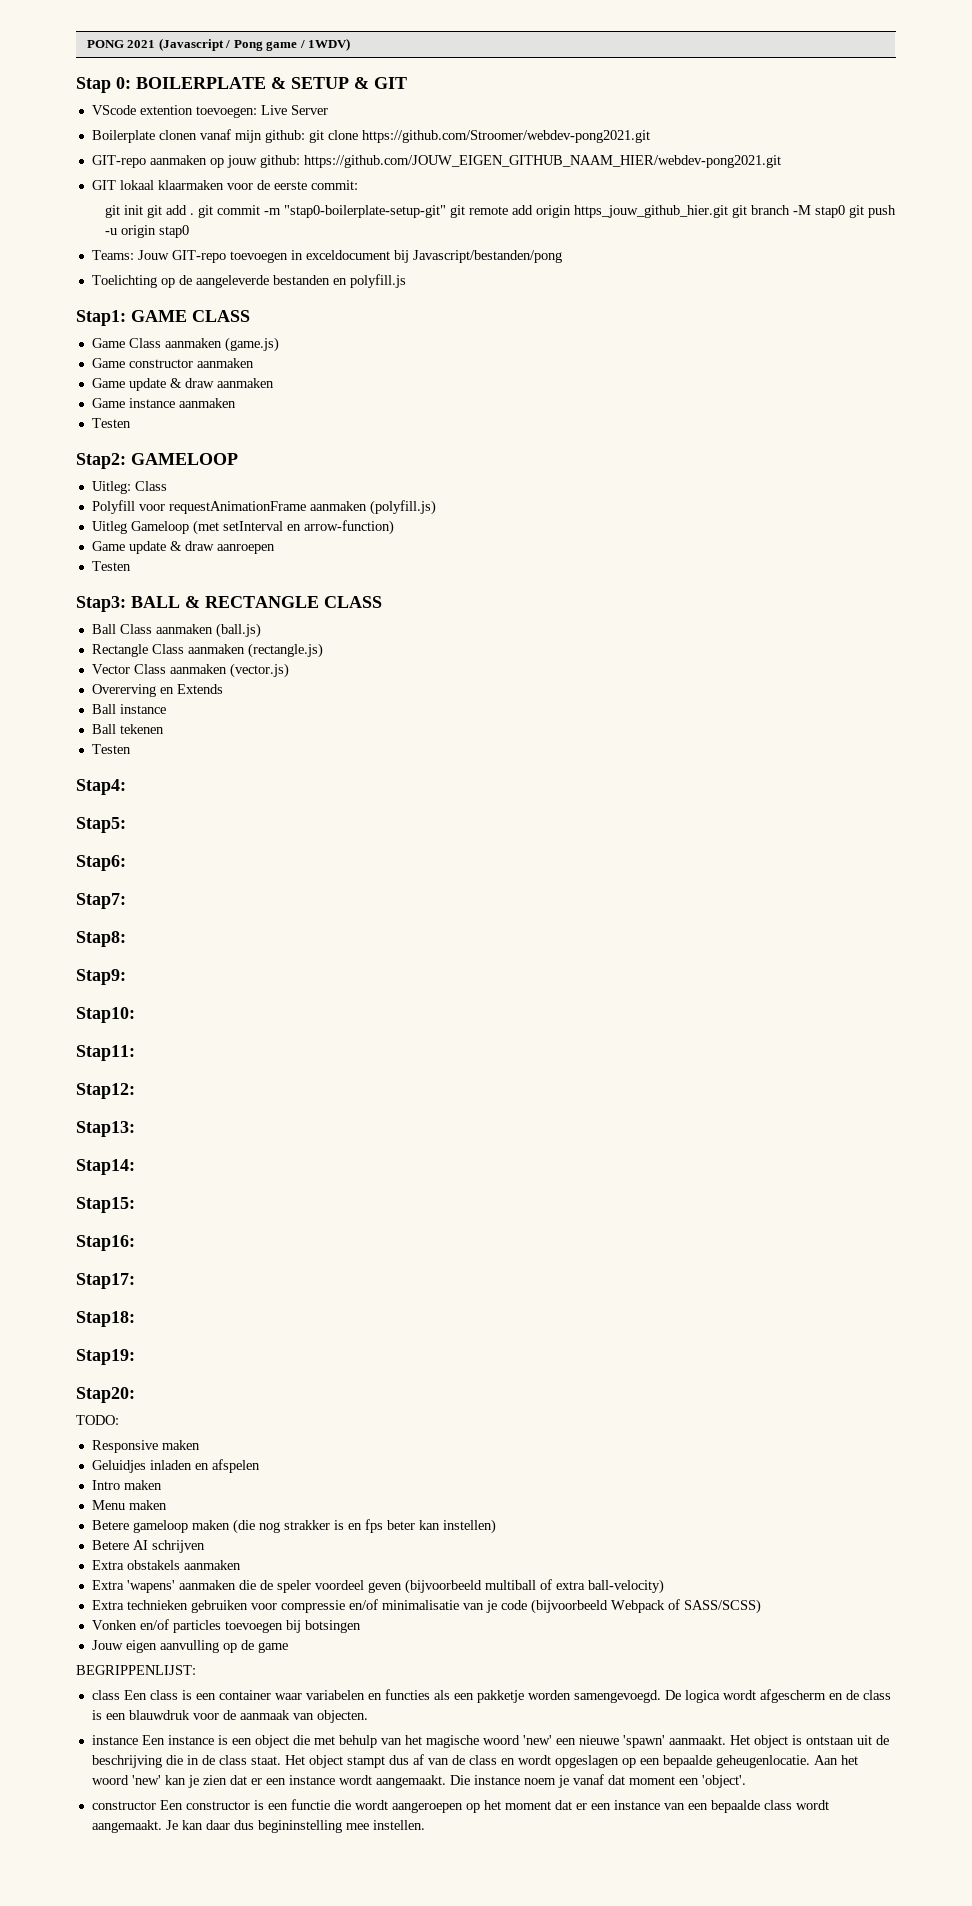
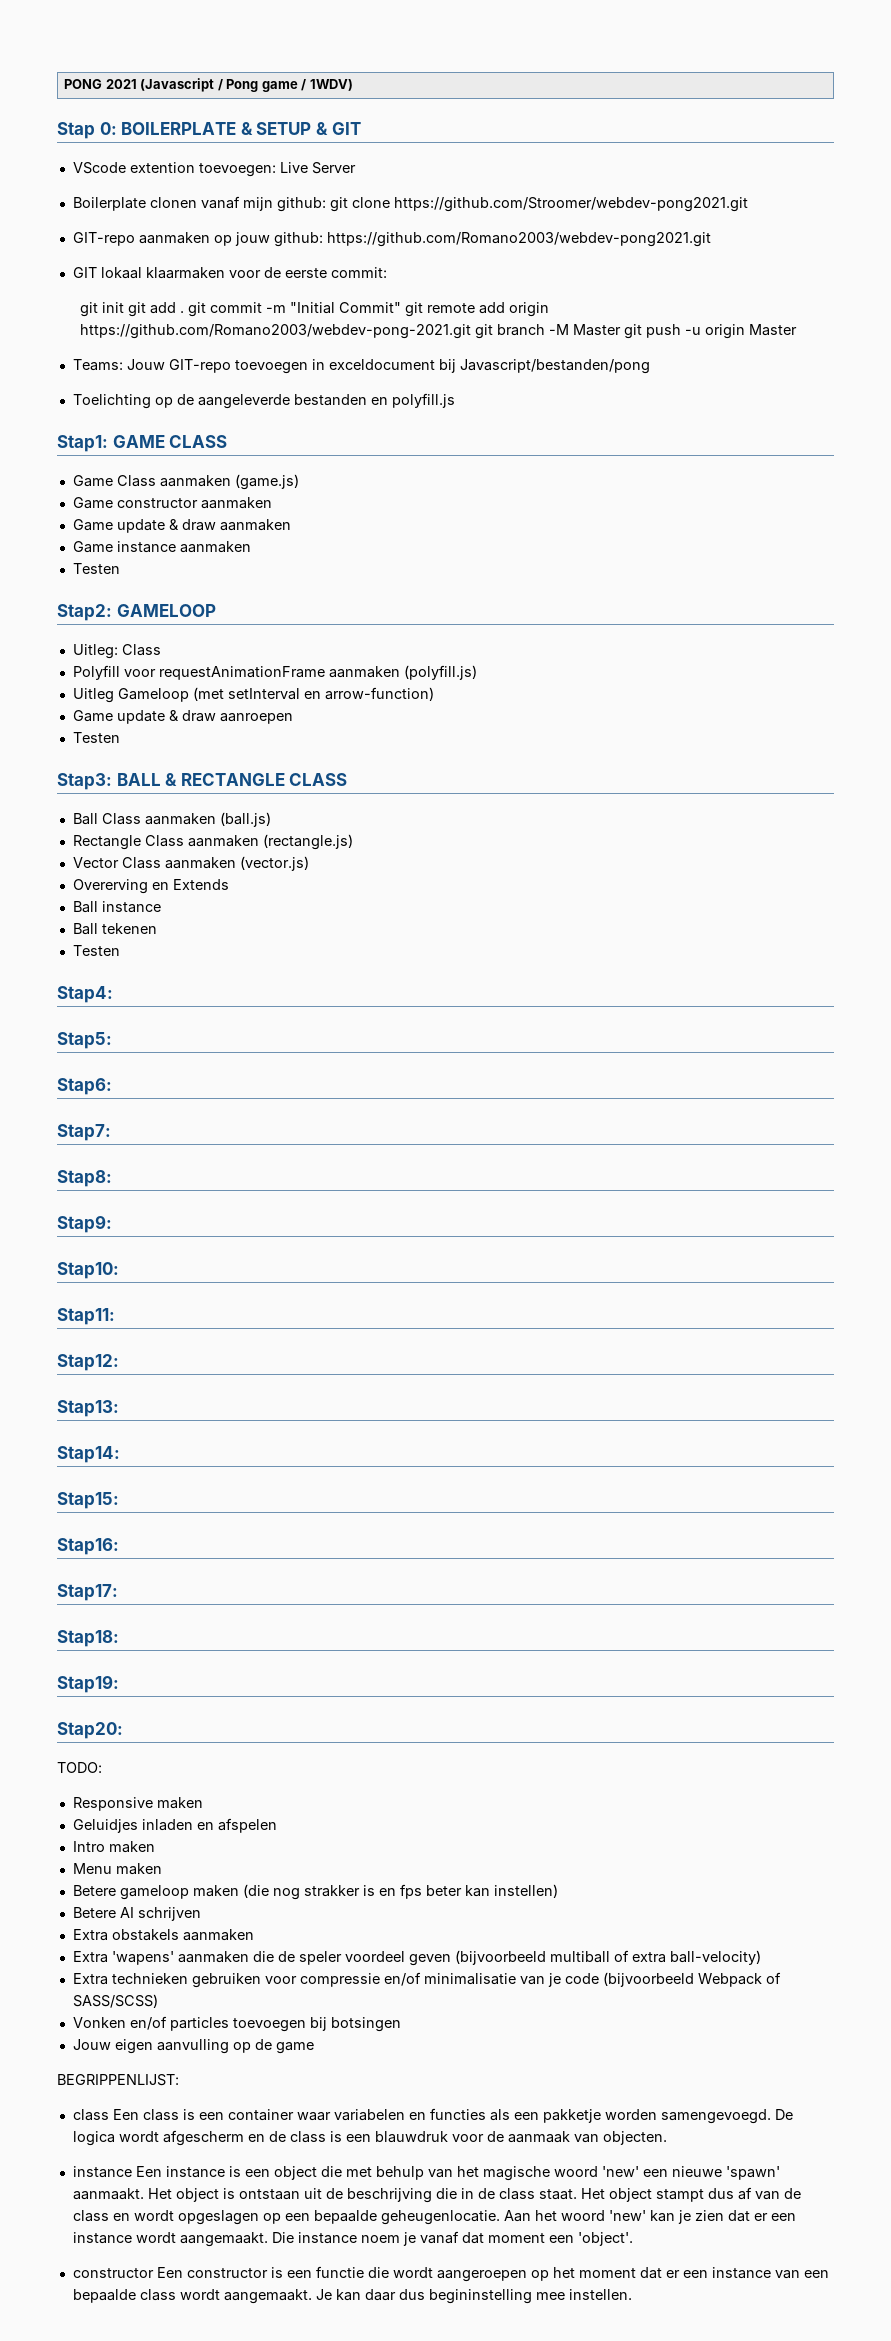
- GIT-repo aanmaken op jouw github: https://github.com/JOUW_EIGEN_GITHUB_NAAM_HIER/webdev-pong2021.git
+ GIT-repo aanmaken op jouw github: https://github.com/Romano2003/webdev-pong2021.git
- git init git add . git commit -m "stap0-boilerplate-setup-git" git remote add origin https_jouw_github_hier.git git branch -M stap0 git push -u origin stap0
+ git init git add . git commit -m "Initial Commit" git remote add origin https://github.com/Romano2003/webdev-pong-2021.git git branch -M Master git push -u origin Master

